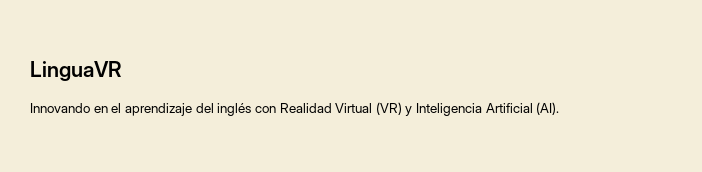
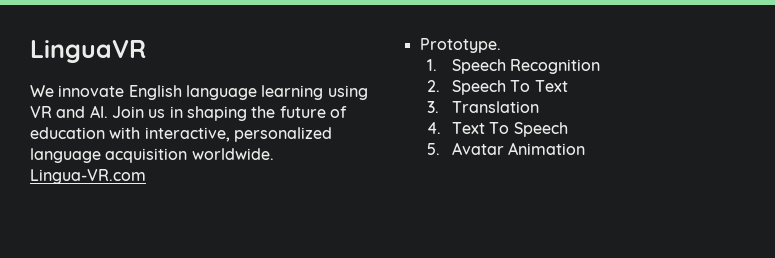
- Innovando en el aprendizaje del inglés con Realidad Virtual (VR) y Inteligencia Artificial (AI).
+ We innovate English language learning using VR and AI. Join us in shaping the future of education with interactive, personalized language acquisition worldwide. Lingua-VR.com
+ Prototype.
+ 1. Speech Recognition
+ 2. Speech To Text
+ 3. Translation
+ 4. Text To Speech
+ 5. Avatar Animation

